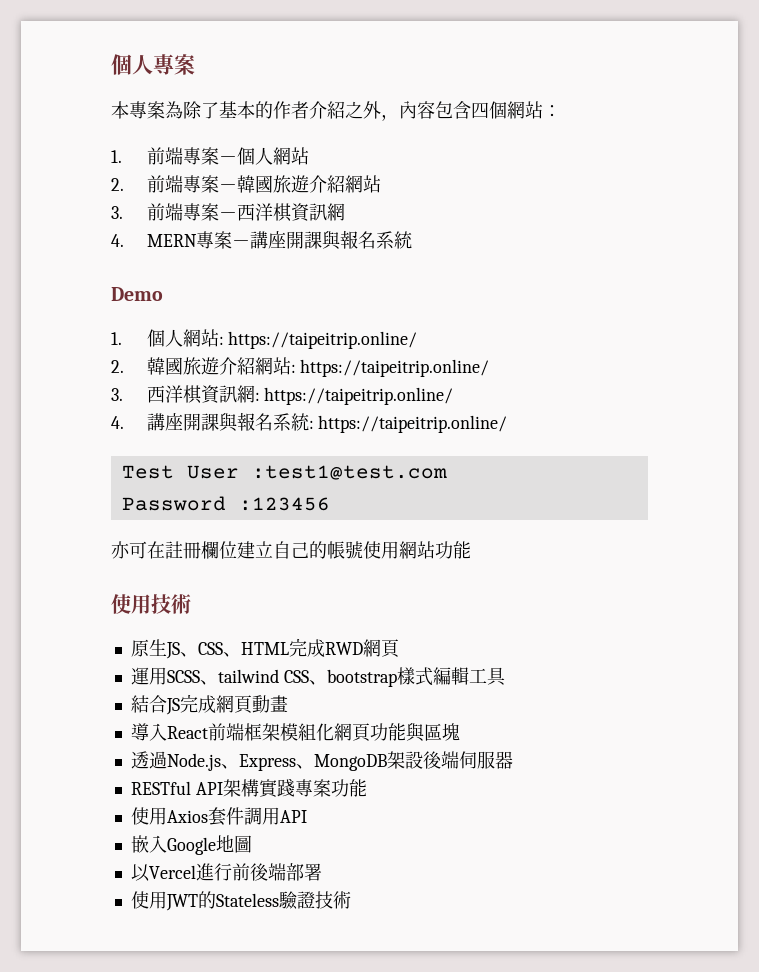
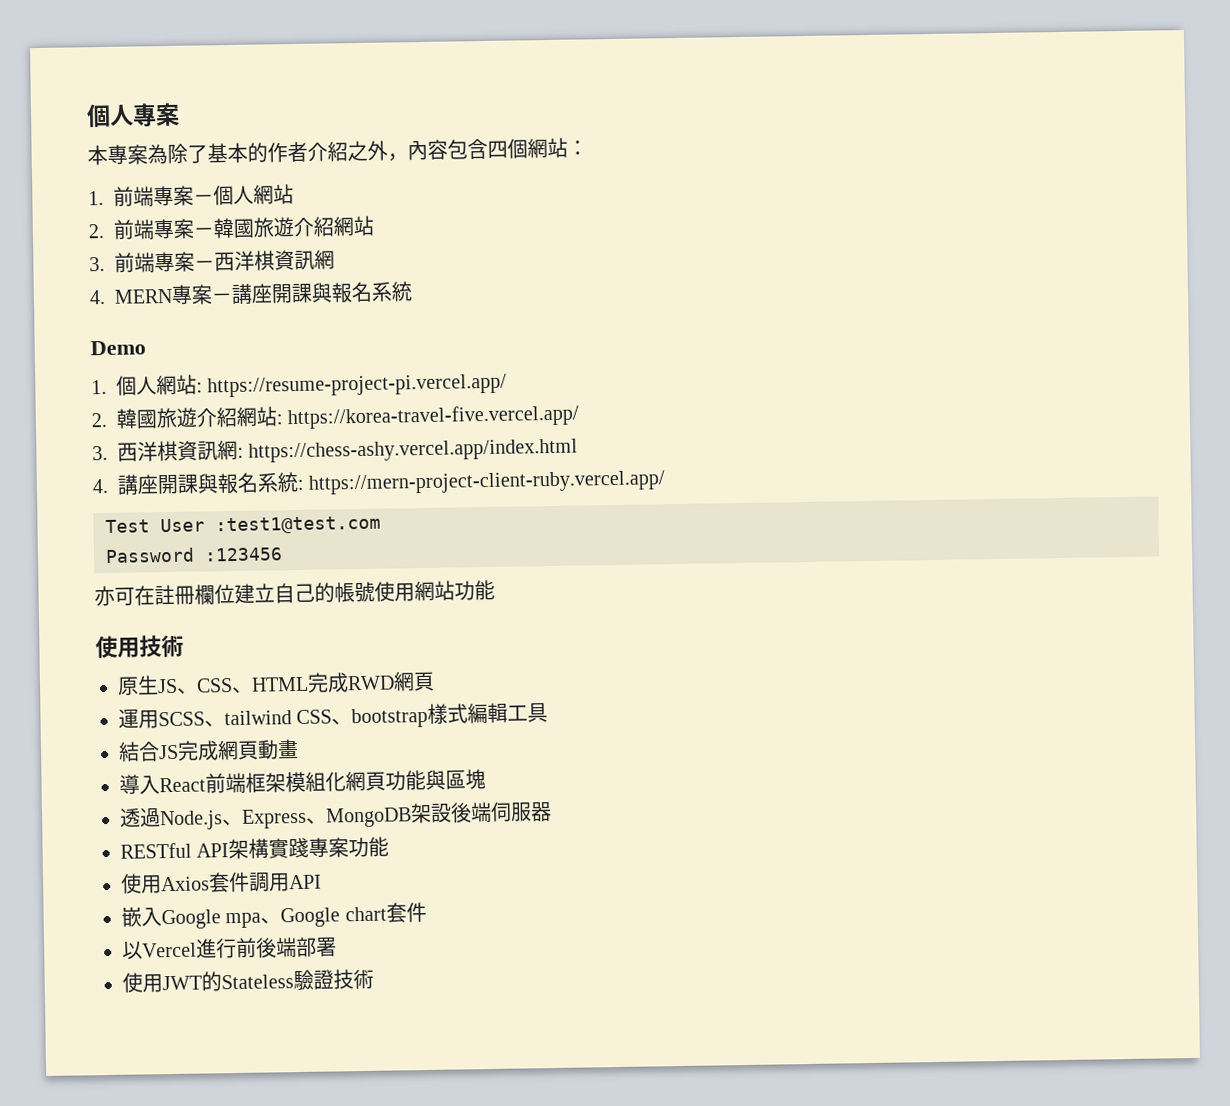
- 1.個人網站: https://taipeitrip.online/
+ 1.個人網站: https://resume-project-pi.vercel.app/
- 2.韓國旅遊介紹網站: https://taipeitrip.online/
+ 2.韓國旅遊介紹網站: https://korea-travel-five.vercel.app/
- 3.西洋棋資訊網: https://taipeitrip.online/
+ 3.西洋棋資訊網: https://chess-ashy.vercel.app/index.html
- 4.講座開課與報名系統: https://taipeitrip.online/
+ 4.講座開課與報名系統: https://mern-project-client-ruby.vercel.app/
- 嵌入Google地圖
+ 嵌入Google mpa、Google chart套件

